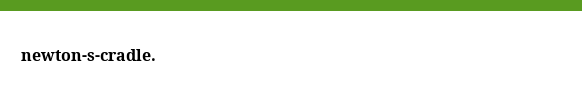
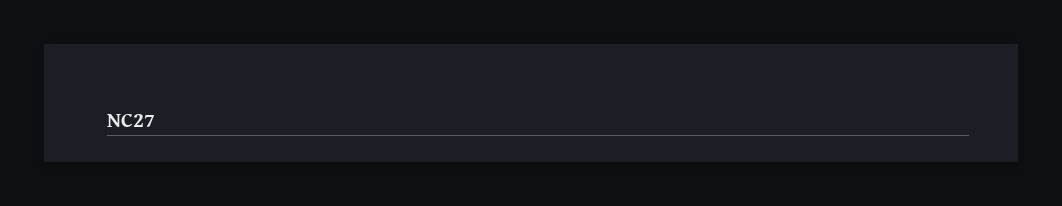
- newton-s-cradle.
+ NC27

